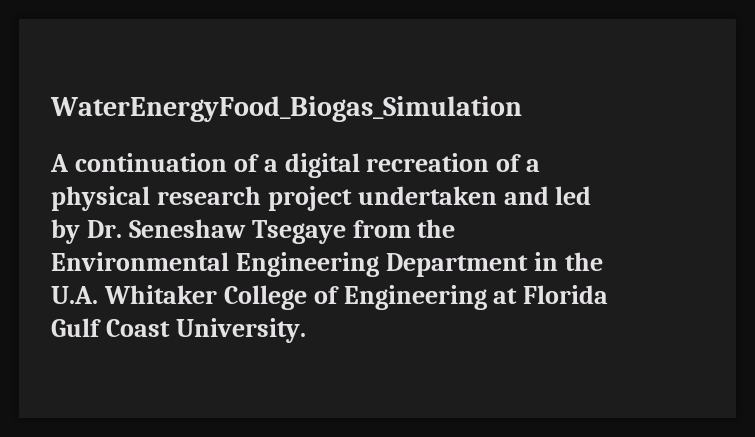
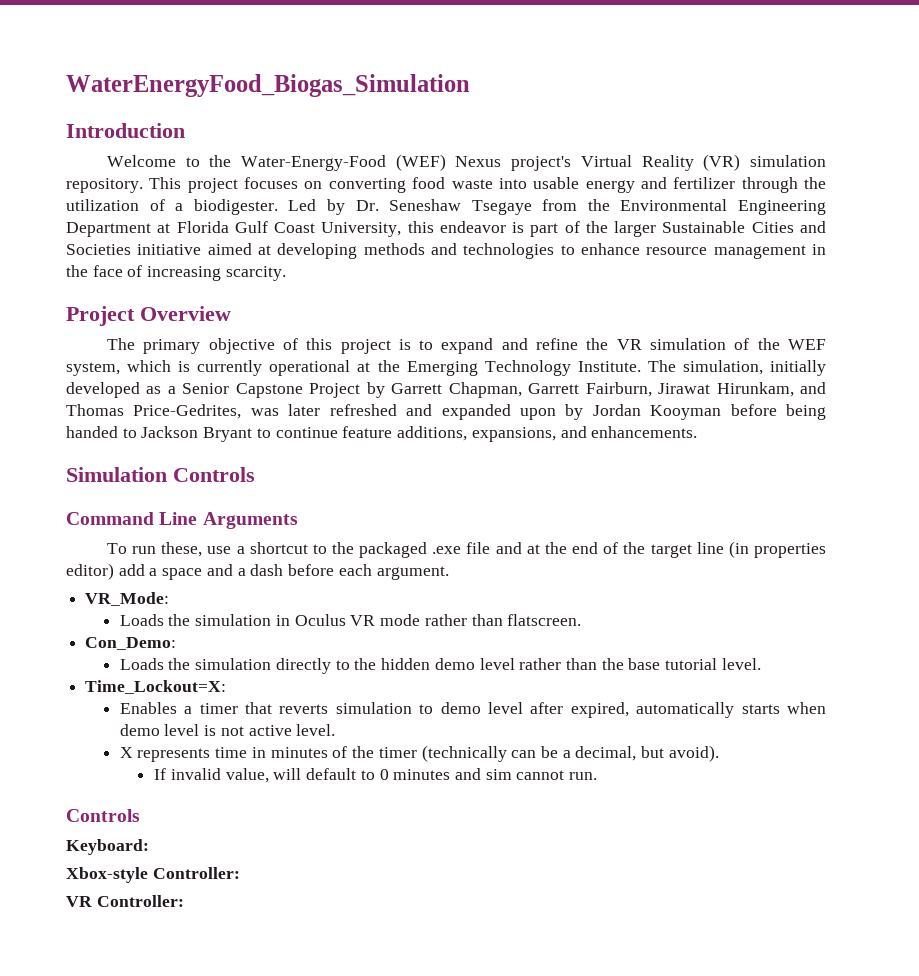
- A continuation of a digital recreation of a physical research project undertaken and led by Dr. Seneshaw Tsegaye from the Environmental Engineering Department in the U.A. Whitaker College of Engineering at Florida Gulf Coast University.
+ Introduction
+ Welcome to the Water-Energy-Food (WEF) Nexus project's Virtual Reality (VR) simulation repository. This project focuses on converting food waste into usable energy and fertilizer through the utilization of a biodigester. Led by Dr. Seneshaw Tsegaye from the Environmental Engineering Department at Florida Gulf Coast University, this endeavor is part of the larger Sustainable Cities and Societies initiative aimed at developing methods and technologies to enhance resource management in the face of increasing scarcity.
+ Project Overview
+ The primary objective of this project is to expand and refine the VR simulation of the WEF system, which is currently operational at the Emerging Technology Institute. The simulation, initially developed as a Senior Capstone Project by Garrett Chapman, Garrett Fairburn, Jirawat Hirunkam, and Thomas Price-Gedrites, was later refreshed and expanded upon by Jordan Kooyman before being handed to Jackson Bryant to continue feature additions, expansions, and enhancements.
+ Simulation Controls
+ Command Line Arguments
+ To run these, use a shortcut to the packaged .exe file and at the end of the target line (in properties editor) add a space and a dash before each argument.
+ VR_Mode:
+ Loads the simulation in Oculus VR mode rather than flatscreen.
+ Con_Demo:
+ Loads the simulation directly to the hidden demo level rather than the base tutorial level.
+ Time_Lockout=X:
+ Enables a timer that reverts simulation to demo level after expired, automatically starts when demo level is not active level.
+ X represents time in minutes of the timer (technically can be a decimal, but avoid).
+ If invalid value, will default to 0 minutes and sim cannot run.
+ Controls
+ Keyboard:
+ Xbox-style Controller:
+ VR Controller:

